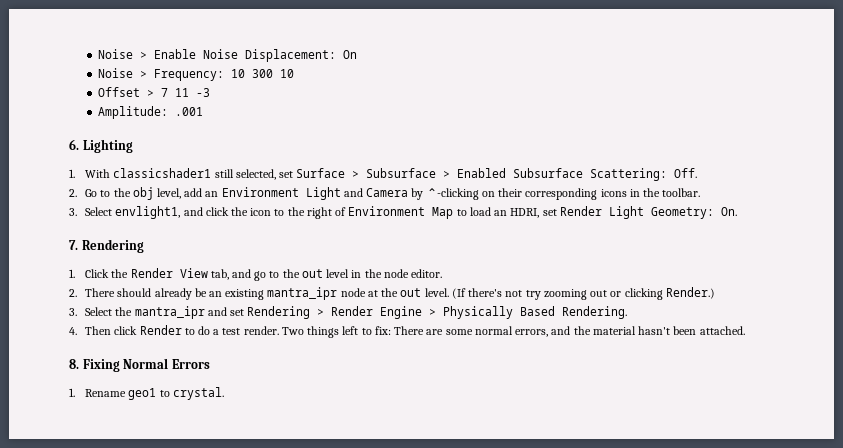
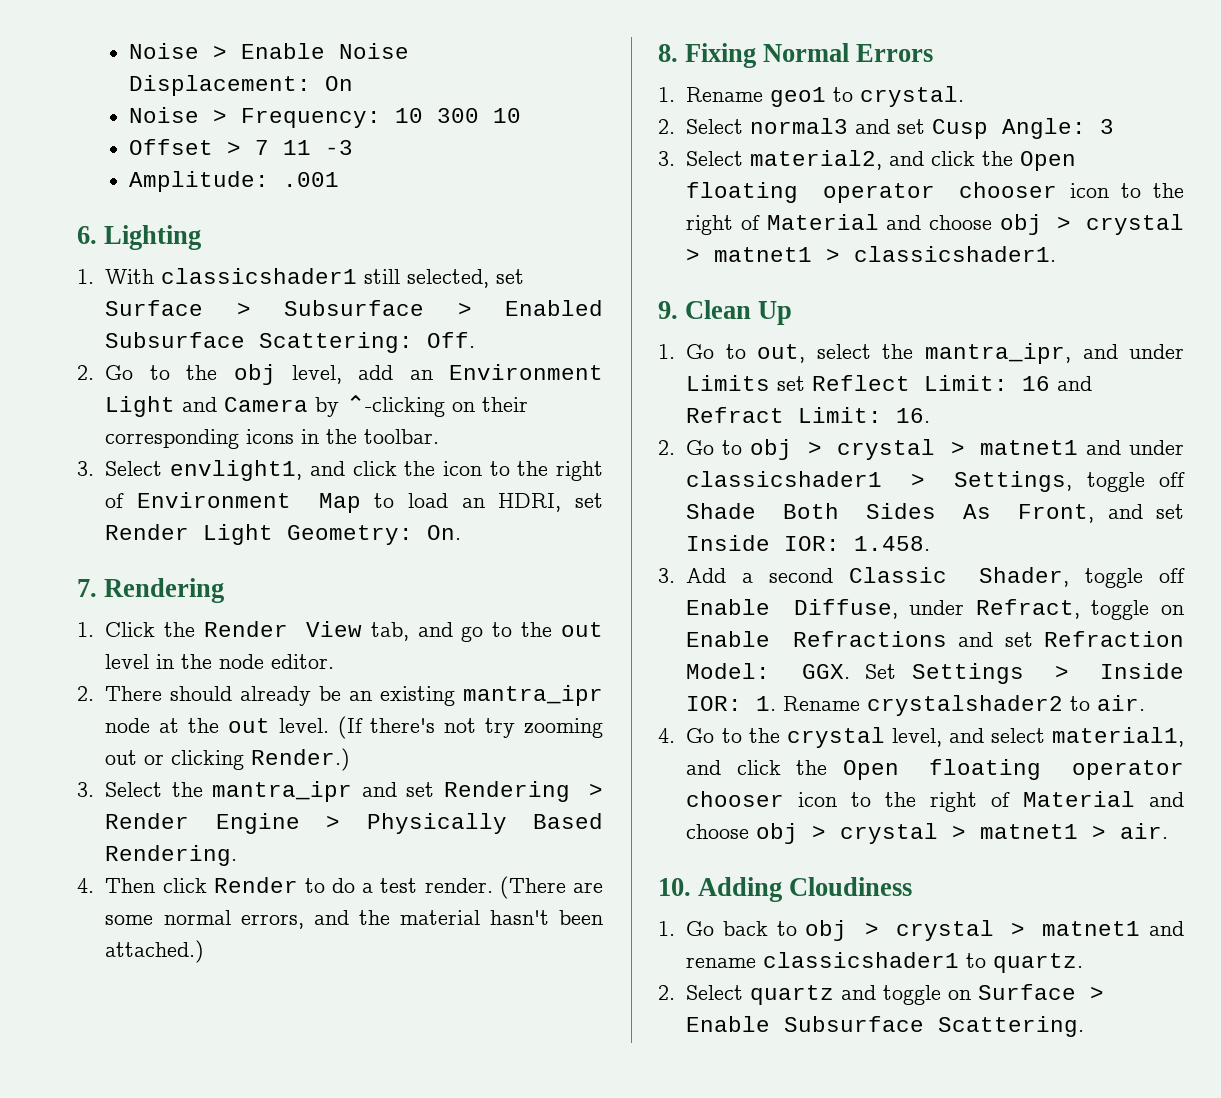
- Two things left to fix: There are some normal errors, and the material hasn't been attached.
+ (There are some normal errors, and the material hasn't been attached.)
+ 2. Select normal3 and set Cusp Angle: 3
+ 3. Select material2, and click the Open floating operator chooser icon to the right of Material and choose obj > crystal > matnet1 > classicshader1.
+ 9. Clean Up
+ 1. Go to out, select the mantra_ipr, and under Limits set Reflect Limit: 16 and Refract Limit: 16.
+ 2. Go to obj > crystal > matnet1 and under classicshader1 > Settings, toggle off Shade Both Sides As Front, and set Inside IOR: 1.458.
+ 3. Add a second Classic Shader, toggle off Enable Diffuse, under Refract, toggle on Enable Refractions and set Refraction Model: GGX. Set Settings > Inside IOR: 1. Rename crystalshader2 to air.
+ 4. Go to the crystal level, and select material1, and click the Open floating operator chooser icon to the right of Material and choose obj > crystal > matnet1 > air.
+ 10. Adding Cloudiness
+ 1. Go back to obj > crystal > matnet1 and rename classicshader1 to quartz.
+ 2. Select quartz and toggle on Surface > Enable Subsurface Scattering.

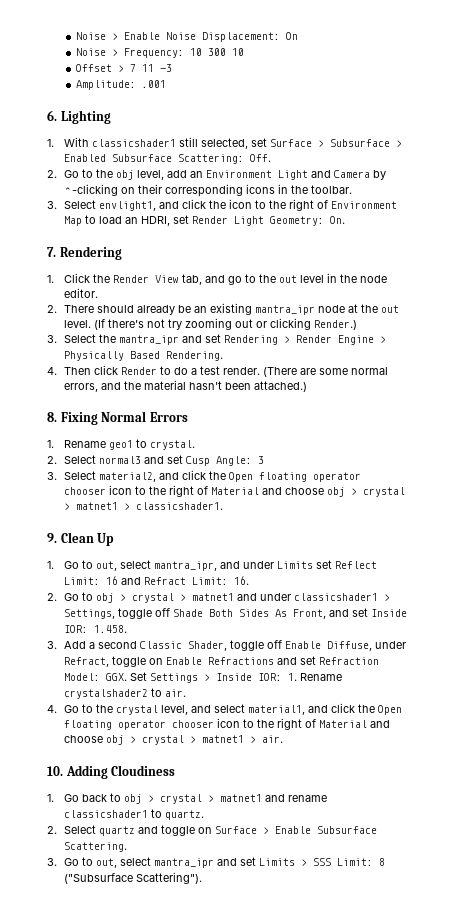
- 1. Go to out, select the mantra_ipr, and under Limits set Reflect Limit: 16 and Refract Limit: 16.
+ 1. Go to out, select mantra_ipr, and under Limits set Reflect Limit: 16 and Refract Limit: 16.
+ 3. Go to out, select mantra_ipr and set Limits > SSS Limit: 8 ("Subsurface Scattering").

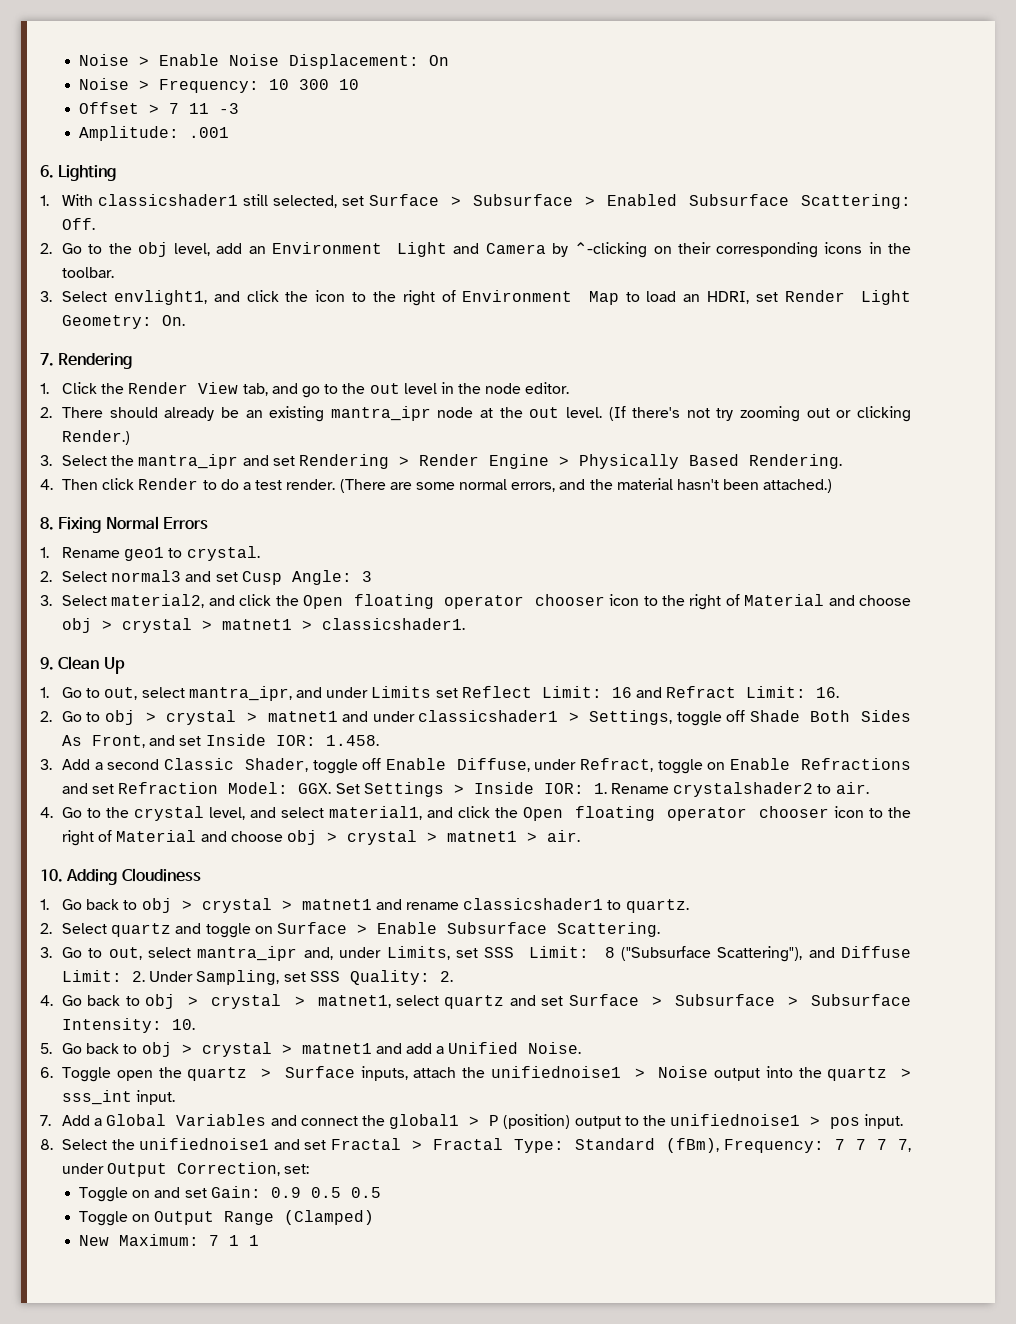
- 3. Go to out, select mantra_ipr and set Limits > SSS Limit: 8 ("Subsurface Scattering").
+ 3. Go to out, select mantra_ipr and, under Limits, set SSS Limit: 8 ("Subsurface Scattering"), and Diffuse Limit: 2. Under Sampling, set SSS Quality: 2.
+ 4. Go back to obj > crystal > matnet1, select quartz and set Surface > Subsurface > Subsurface Intensity: 10.
+ 5. Go back to obj > crystal > matnet1 and add a Unified Noise.
+ 6. Toggle open the quartz > Surface inputs, attach the unifiednoise1 > Noise output into the quartz > sss_int input.
+ 7. Add a Global Variables and connect the global1 > P (position) output to the unifiednoise1 > pos input.
+ 8. Select the unifiednoise1 and set Fractal > Fractal Type: Standard (fBm), Frequency: 7 7 7 7, under Output Correction, set:
+ Toggle on and set Gain: 0.9 0.5 0.5
+ Toggle on Output Range (Clamped)
+ New Maximum: 7 1 1

